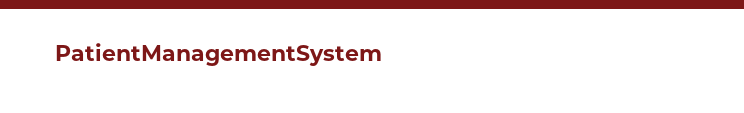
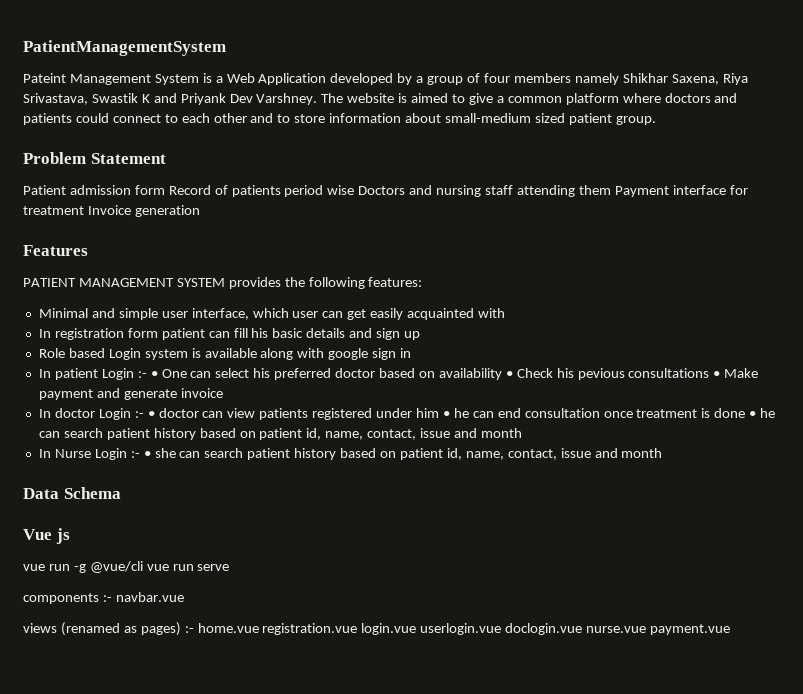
+ Pateint Management System is a Web Application developed by a group of four members namely Shikhar Saxena, Riya Srivastava, Swastik K and Priyank Dev Varshney. The website is aimed to give a common platform where doctors and patients could connect to each other and to store information about small-medium sized patient group.
+ Problem Statement
+ Patient admission form Record of patients period wise Doctors and nursing staff attending them Payment interface for treatment Invoice generation
+ Features
+ PATIENT MANAGEMENT SYSTEM provides the following features:
+ Minimal and simple user interface, which user can get easily acquainted with
+ In registration form patient can fill his basic details and sign up
+ Role based Login system is available along with google sign in
+ In patient Login :- • One can select his preferred doctor based on availability • Check his pevious consultations • Make payment and generate invoice
+ In doctor Login :- • doctor can view patients registered under him • he can end consultation once treatment is done • he can search patient history based on patient id, name, contact, issue and month
+ In Nurse Login :- • she can search patient history based on patient id, name, contact, issue and month
+ Data Schema
+ Vue js
+ vue run -g @vue/cli vue run serve
+ components :- navbar.vue
+ views (renamed as pages) :- home.vue registration.vue login.vue userlogin.vue doclogin.vue nurse.vue payment.vue

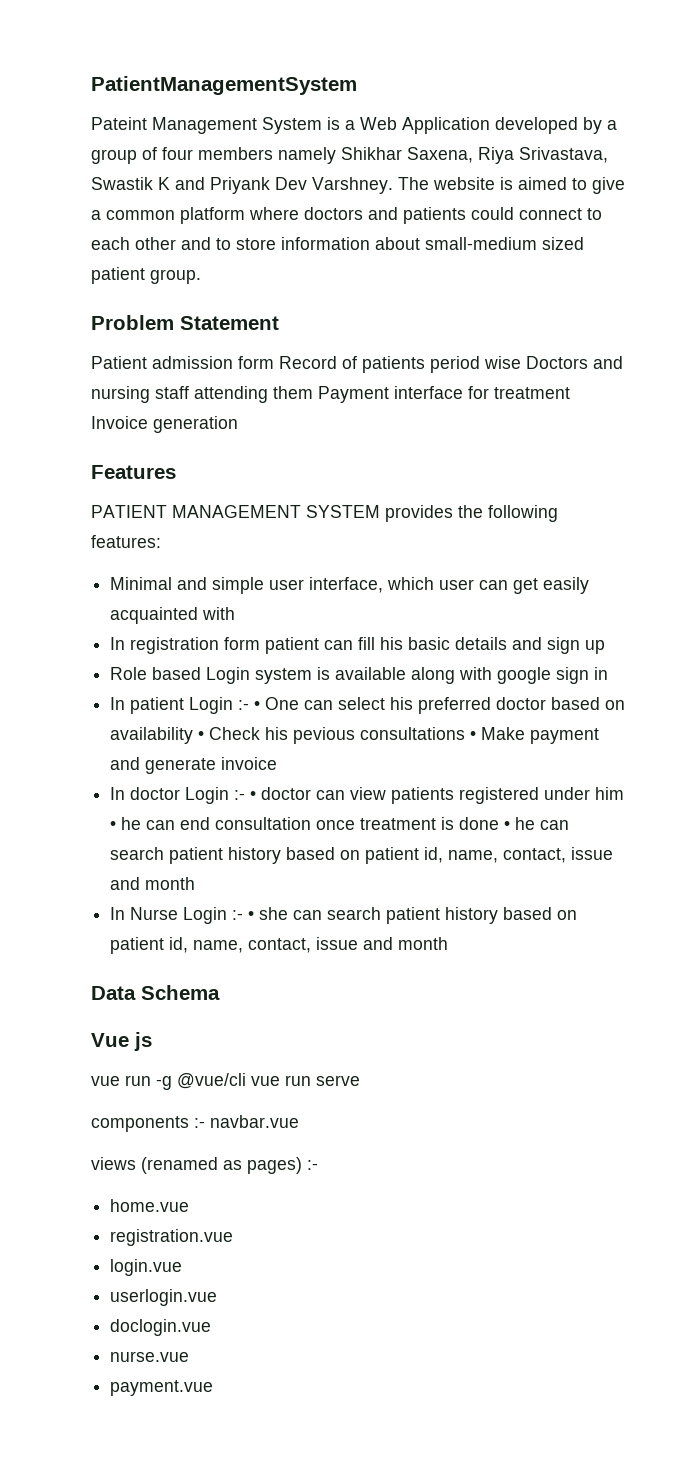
- views (renamed as pages) :- home.vue registration.vue login.vue userlogin.vue doclogin.vue nurse.vue payment.vue
+ views (renamed as pages) :-
+ home.vue
+ registration.vue
+ login.vue
+ userlogin.vue
+ doclogin.vue
+ nurse.vue
+ payment.vue

